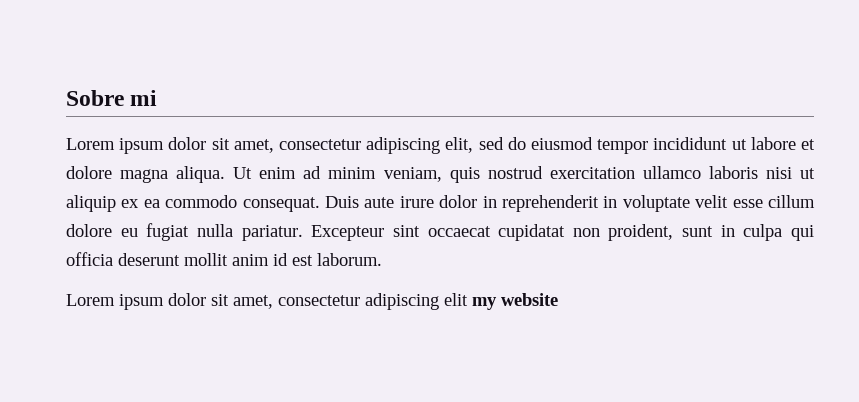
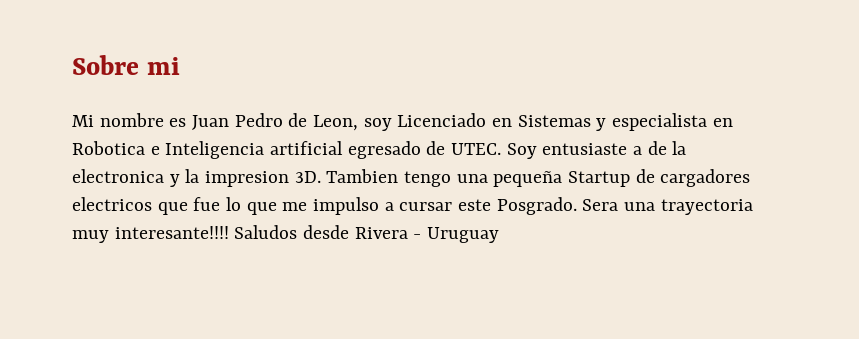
- Lorem ipsum dolor sit amet, consectetur adipiscing elit, sed do eiusmod tempor incididunt ut labore et dolore magna aliqua. Ut enim ad minim veniam, quis nostrud exercitation ullamco laboris nisi ut aliquip ex ea commodo consequat. Duis aute irure dolor in reprehenderit in voluptate velit esse cillum dolore eu fugiat nulla pariatur. Excepteur sint occaecat cupidatat non proident, sunt in culpa qui officia deserunt mollit anim id est laborum.
- Lorem ipsum dolor sit amet, consectetur adipiscing elit my website
+ Mi nombre es Juan Pedro de Leon, soy Licenciado en Sistemas y especialista en Robotica e Inteligencia artificial egresado de UTEC. Soy entusiaste a de la electronica y la impresion 3D. Tambien tengo una pequeña Startup de cargadores electricos que fue lo que me impulso a cursar este Posgrado. Sera una trayectoria muy interesante!!!! Saludos desde Rivera - Uruguay

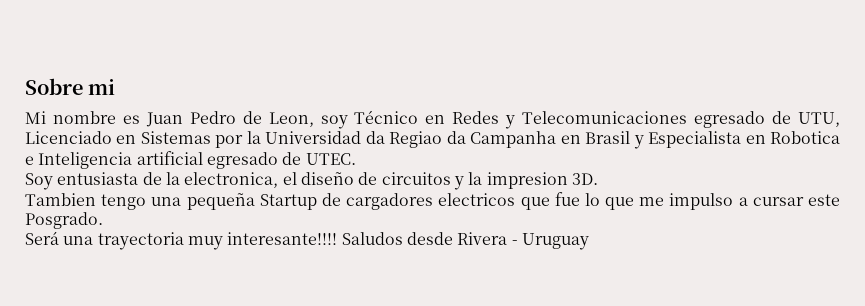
- Mi nombre es Juan Pedro de Leon, soy Licenciado en Sistemas y especialista en Robotica e Inteligencia artificial egresado de UTEC. Soy entusiaste a de la electronica y la impresion 3D. Tambien tengo una pequeña Startup de cargadores electricos que fue lo que me impulso a cursar este Posgrado. Sera una trayectoria muy interesante!!!!
+ Mi nombre es Juan Pedro de Leon, soy Técnico en Redes y Telecomunicaciones egresado de UTU, Licenciado en Sistemas por la Universidad da Regiao da Campanha en Brasil y Especialista en Robotica e Inteligencia artificial egresado de UTEC.
+ Soy entusiasta de la electronica, el diseño de circuitos y la impresion 3D.
+ Tambien tengo una pequeña Startup de cargadores electricos que fue lo que me impulso a cursar este Posgrado.
+ Será una trayectoria muy interesante!!!!

